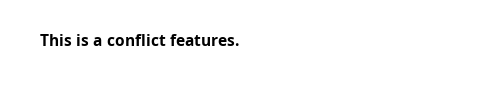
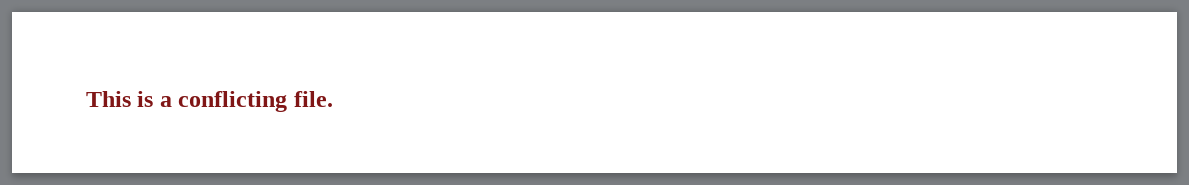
- This is a conflict features.
+ This is a conflicting file.

